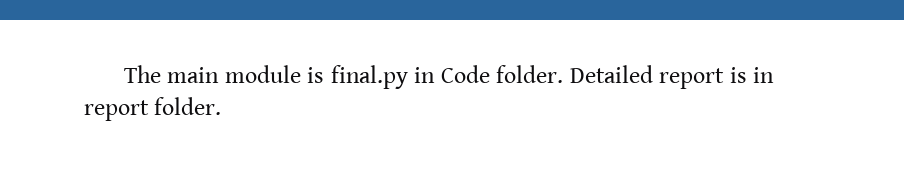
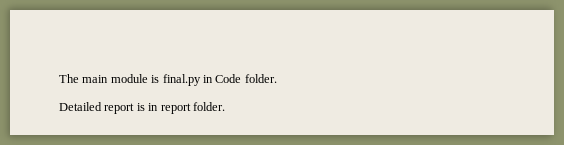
- The main module is final.py in Code folder. Detailed report is in report folder.
+ The main module is final.py in Code folder.
+ Detailed report is in report folder.

